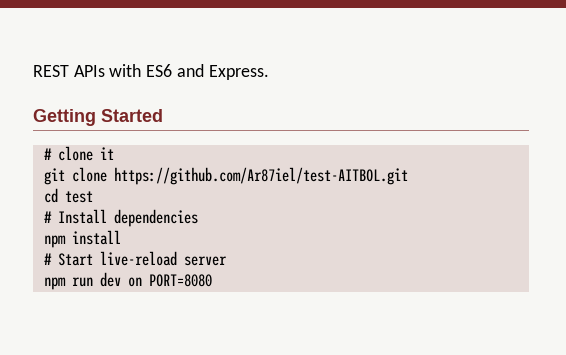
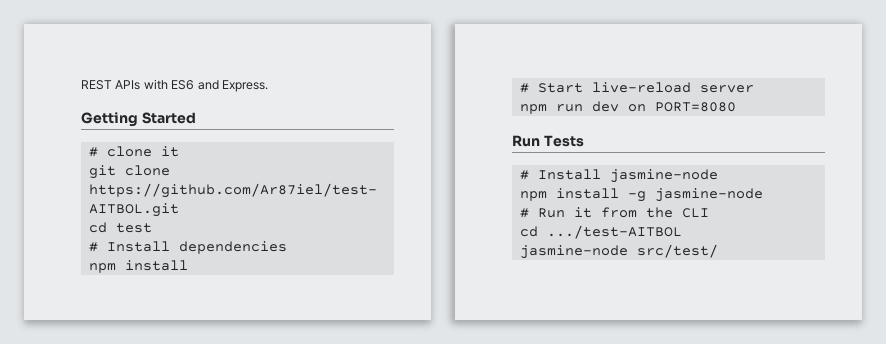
+ Run Tests
+ # Install jasmine-node
+ npm install -g jasmine-node
+ # Run it from the CLI
+ cd .../test-AITBOL
+ jasmine-node src/test/

